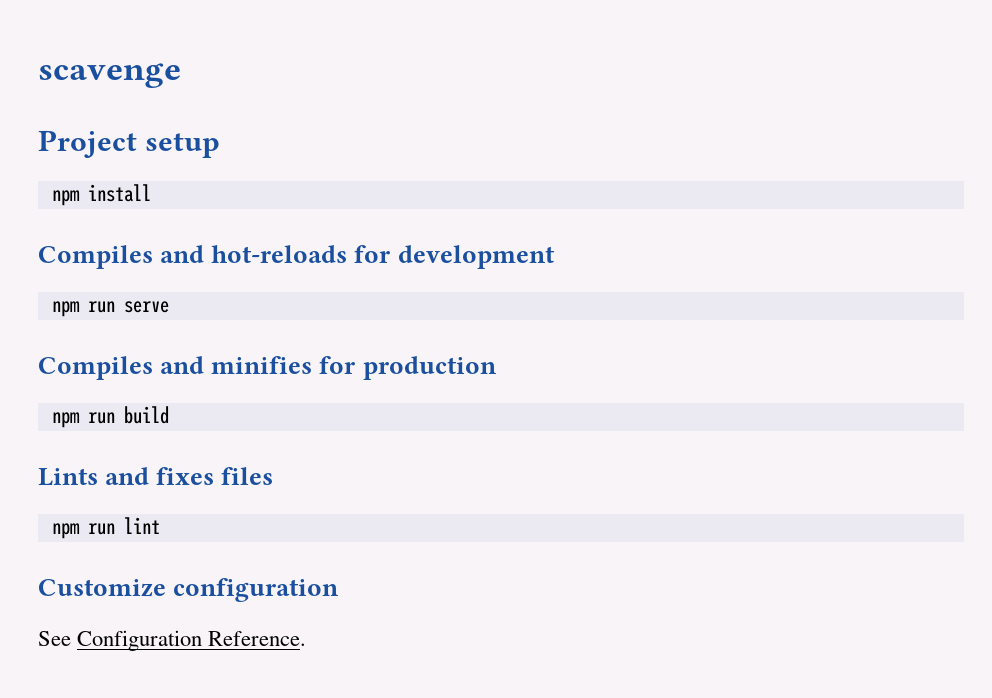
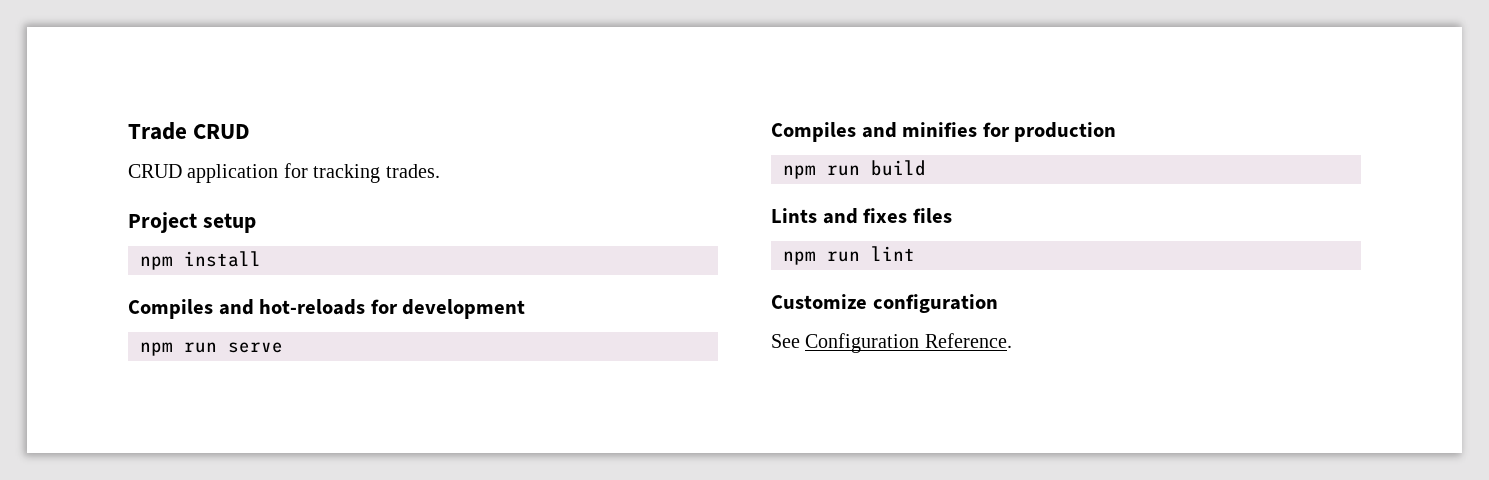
- scavenge
+ Trade CRUD
+ CRUD application for tracking trades.

